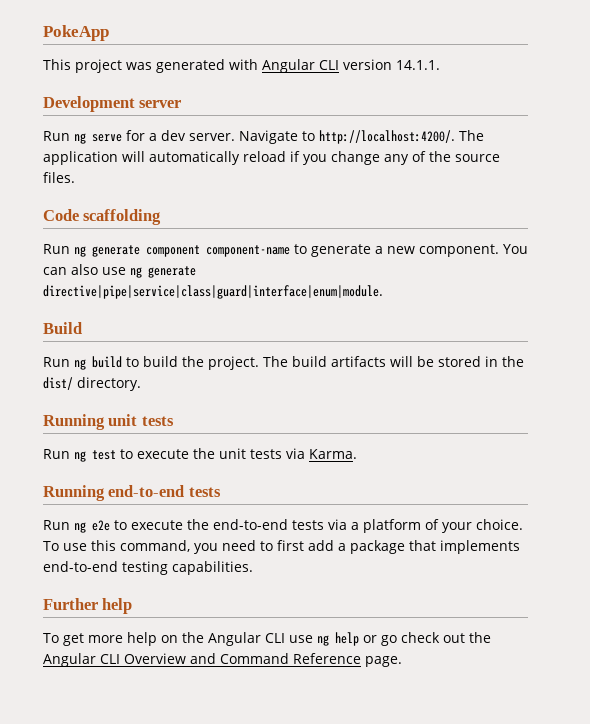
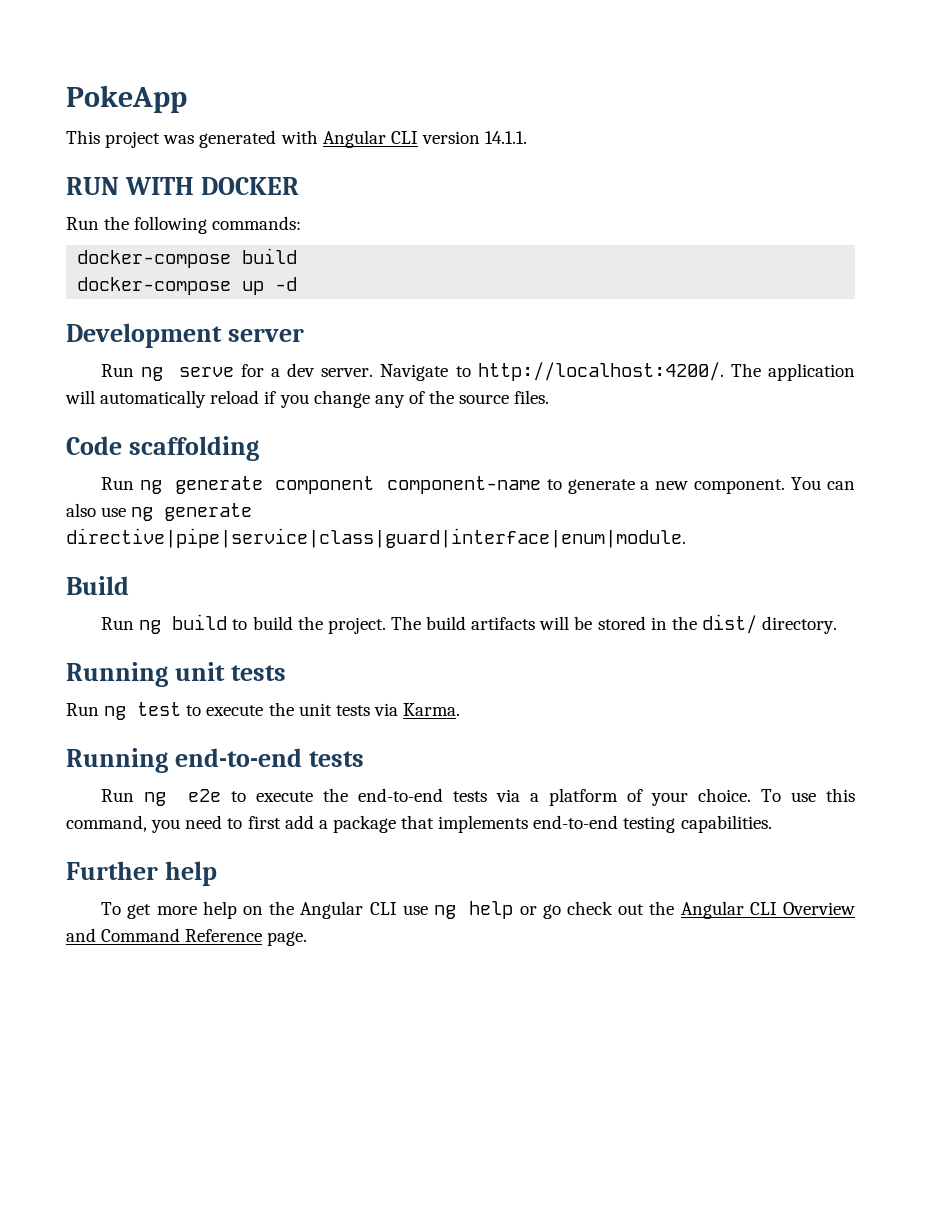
+ RUN WITH DOCKER
+ Run the following commands:
+ docker-compose build
+ docker-compose up -d

